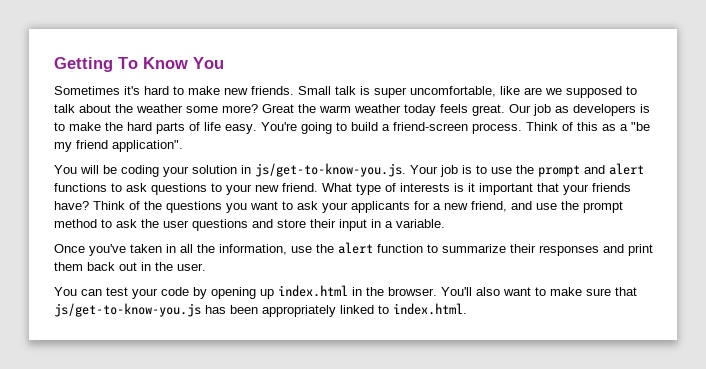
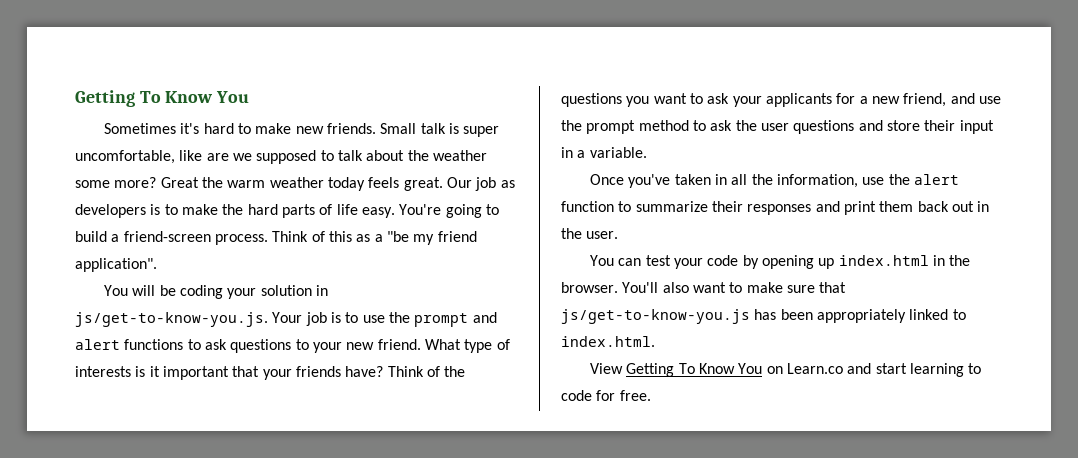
+ View Getting To Know You on Learn.co and start learning to code for free.

